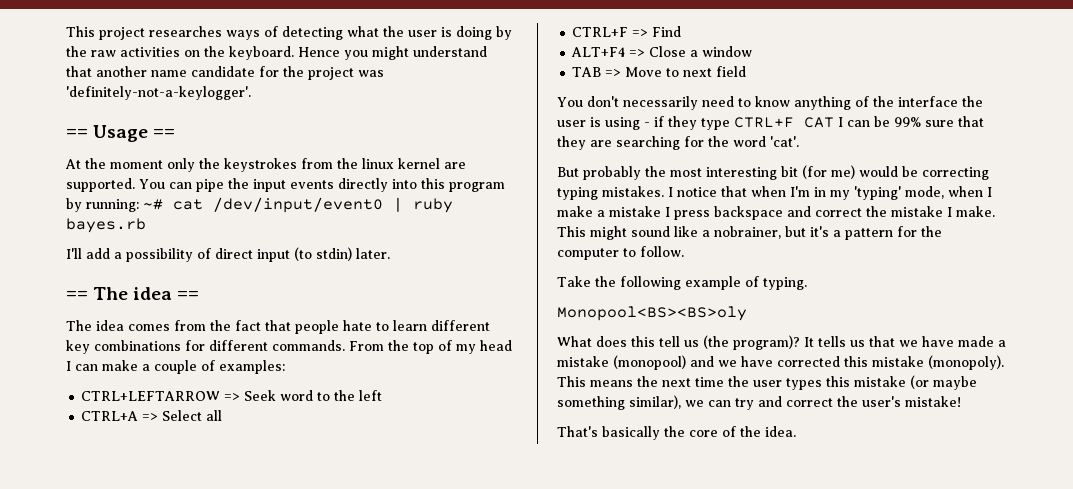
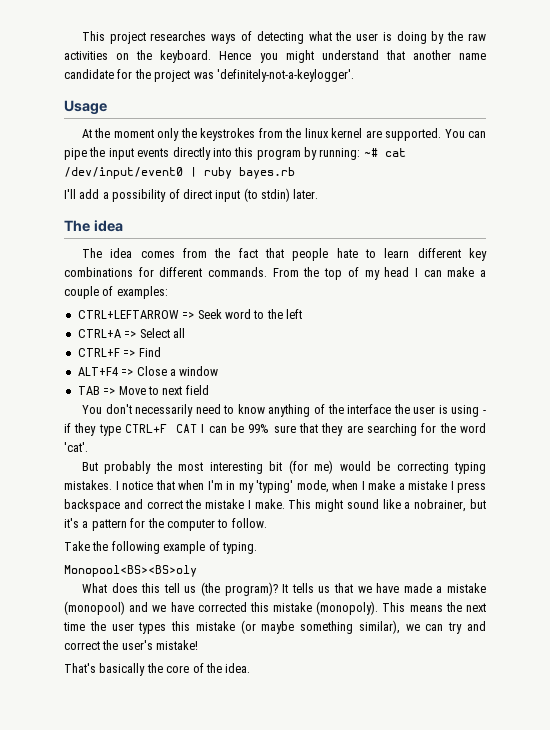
- == Usage ==
+ Usage
  I'll add a possibility of direct input (to stdin) later.
- == The idea ==
+ The idea

